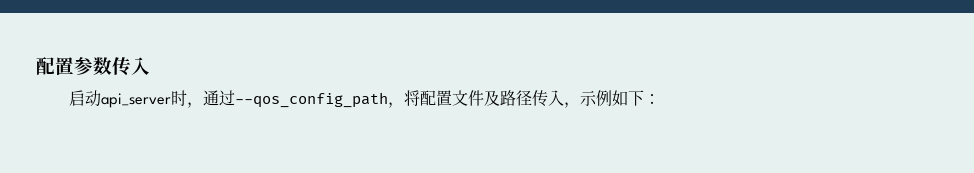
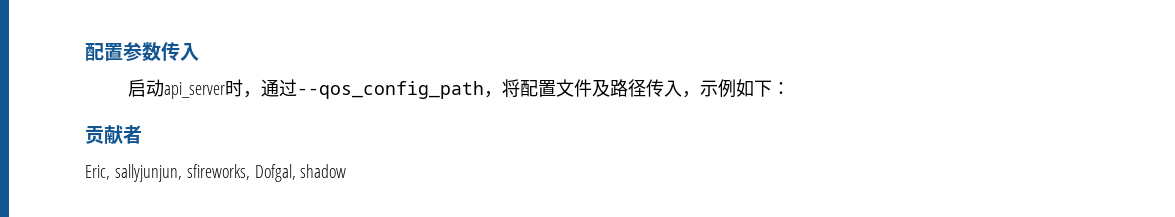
+ 贡献者
+ Eric, sallyjunjun, sfireworks, Dofgal, shadow

